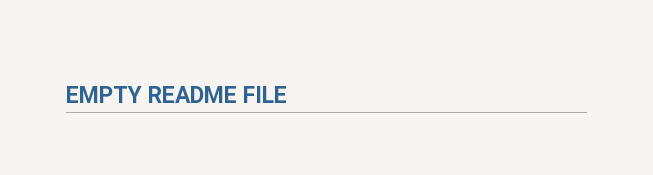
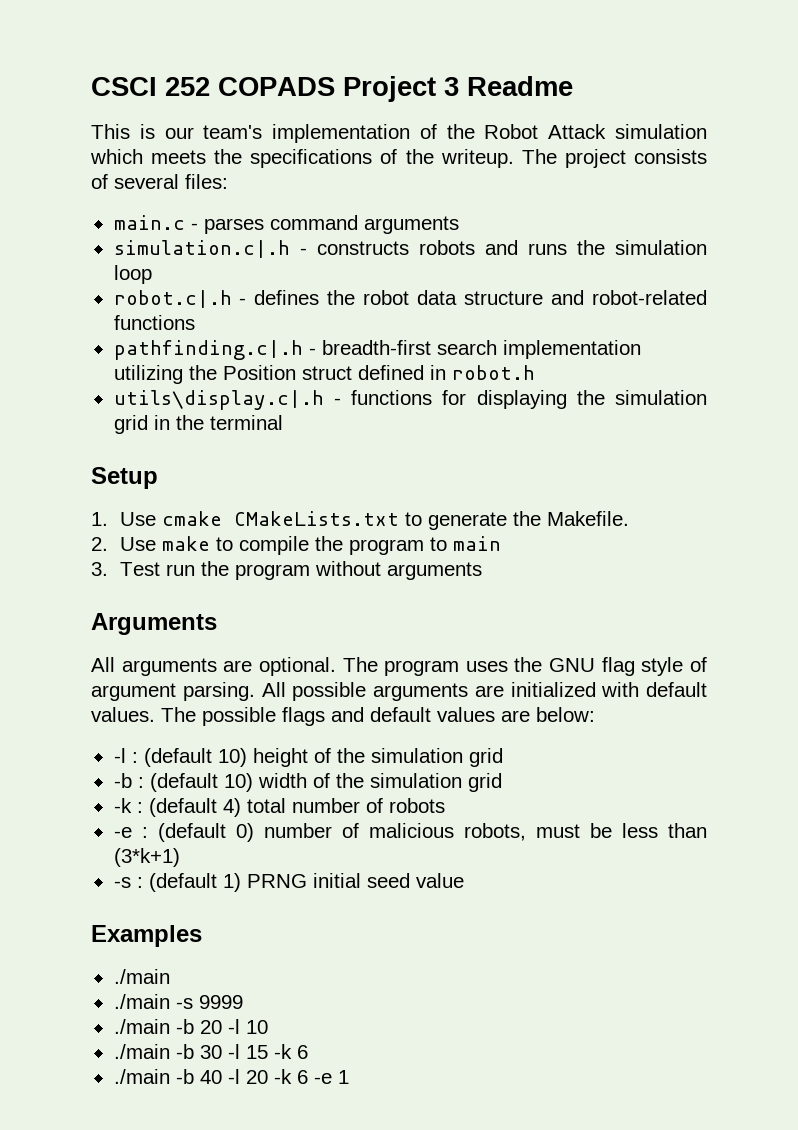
- EMPTY README FILE
+ CSCI 252 COPADS Project 3 Readme
+ This is our team's implementation of the Robot Attack simulation which meets the specifications of the writeup. The project consists of several files:
+ main.c - parses command arguments
+ simulation.c|.h - constructs robots and runs the simulation loop
+ robot.c|.h - defines the robot data structure and robot-related functions
+ pathfinding.c|.h - breadth-first search implementation utilizing the Position struct defined in robot.h
+ utils\display.c|.h - functions for displaying the simulation grid in the terminal
+ Setup
+ 1. Use cmake CMakeLists.txt to generate the Makefile.
+ 2. Use make to compile the program to main
+ 3. Test run the program without arguments
+ Arguments
+ All arguments are optional. The program uses the GNU flag style of argument parsing. All possible arguments are initialized with default values. The possible flags and default values are below:
+ -l : (default 10) height of the simulation grid
+ -b : (default 10) width of the simulation grid
+ -k : (default 4) total number of robots
+ -e : (default 0) number of malicious robots, must be less than (3*k+1)
+ -s : (default 1) PRNG initial seed value
+ Examples
+ ./main
+ ./main -s 9999
+ ./main -b 20 -l 10
+ ./main -b 30 -l 15 -k 6
+ ./main -b 40 -l 20 -k 6 -e 1

